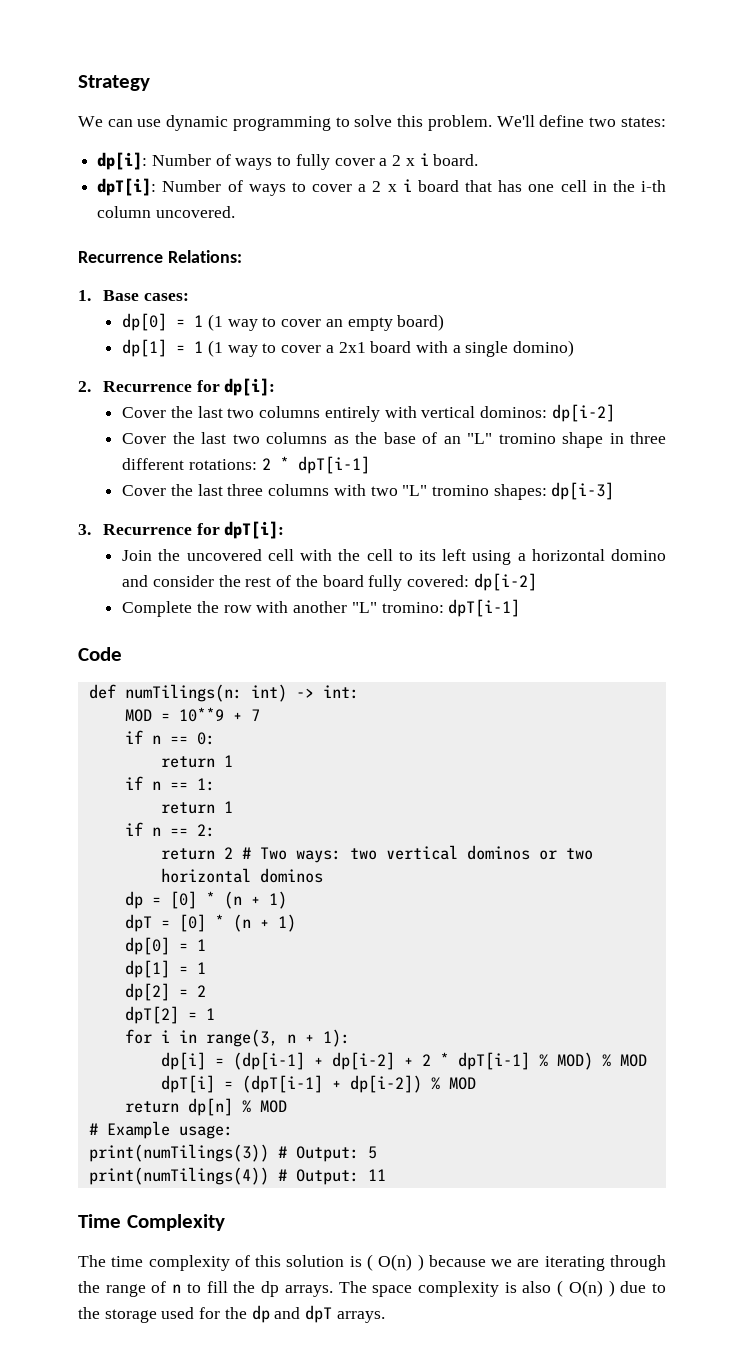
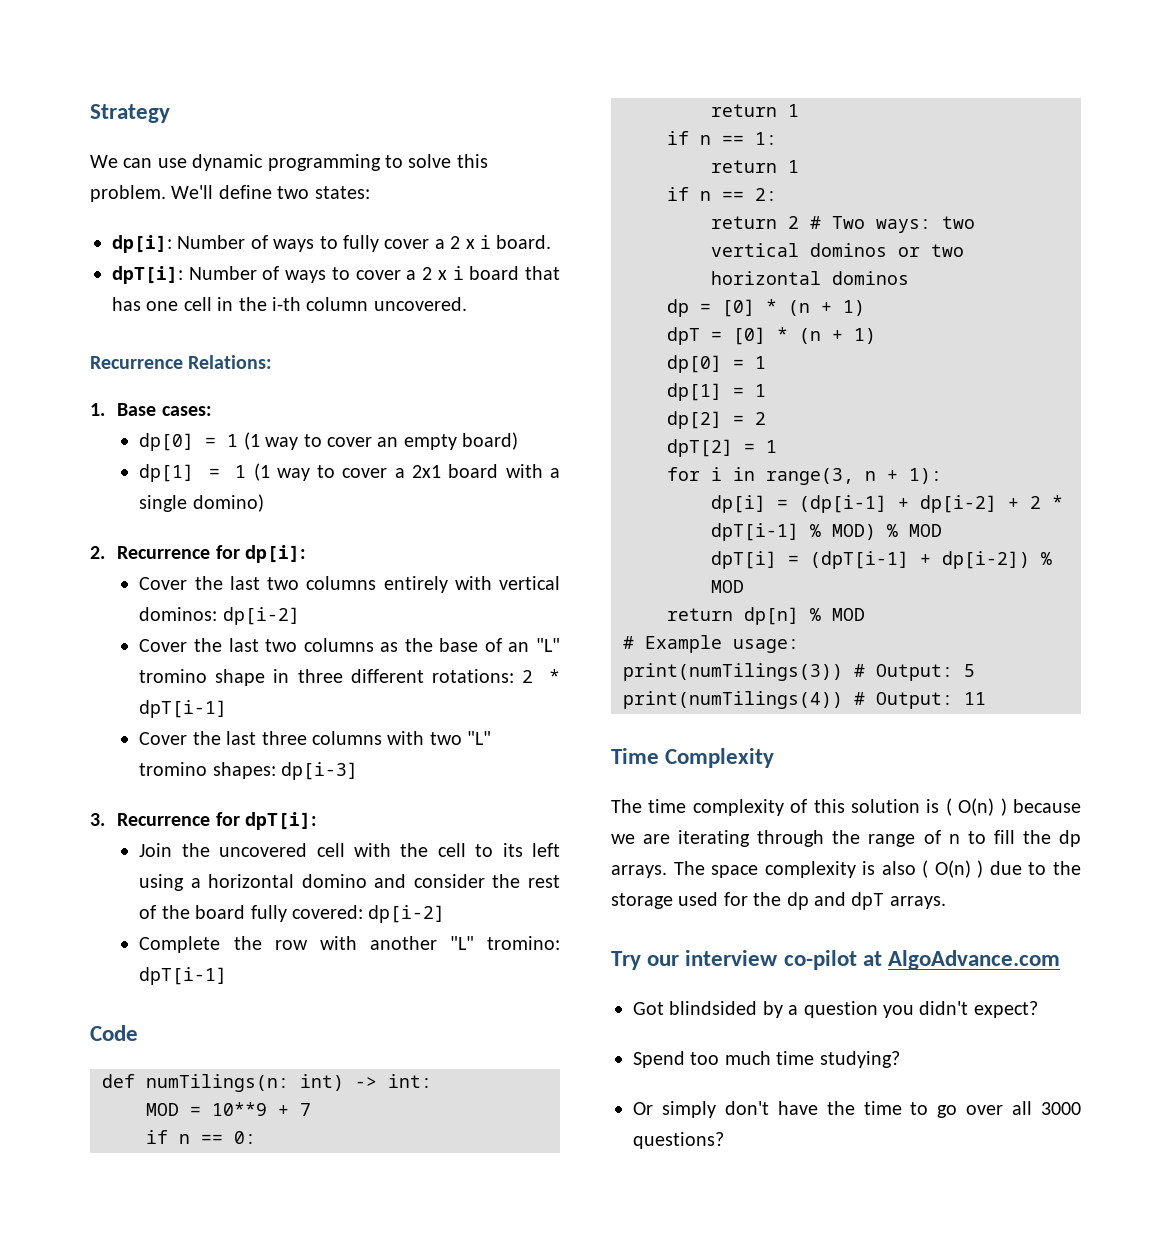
+ Try our interview co-pilot at AlgoAdvance.com
+ Got blindsided by a question you didn't expect?
+ Spend too much time studying?
+ Or simply don't have the time to go over all 3000 questions?

